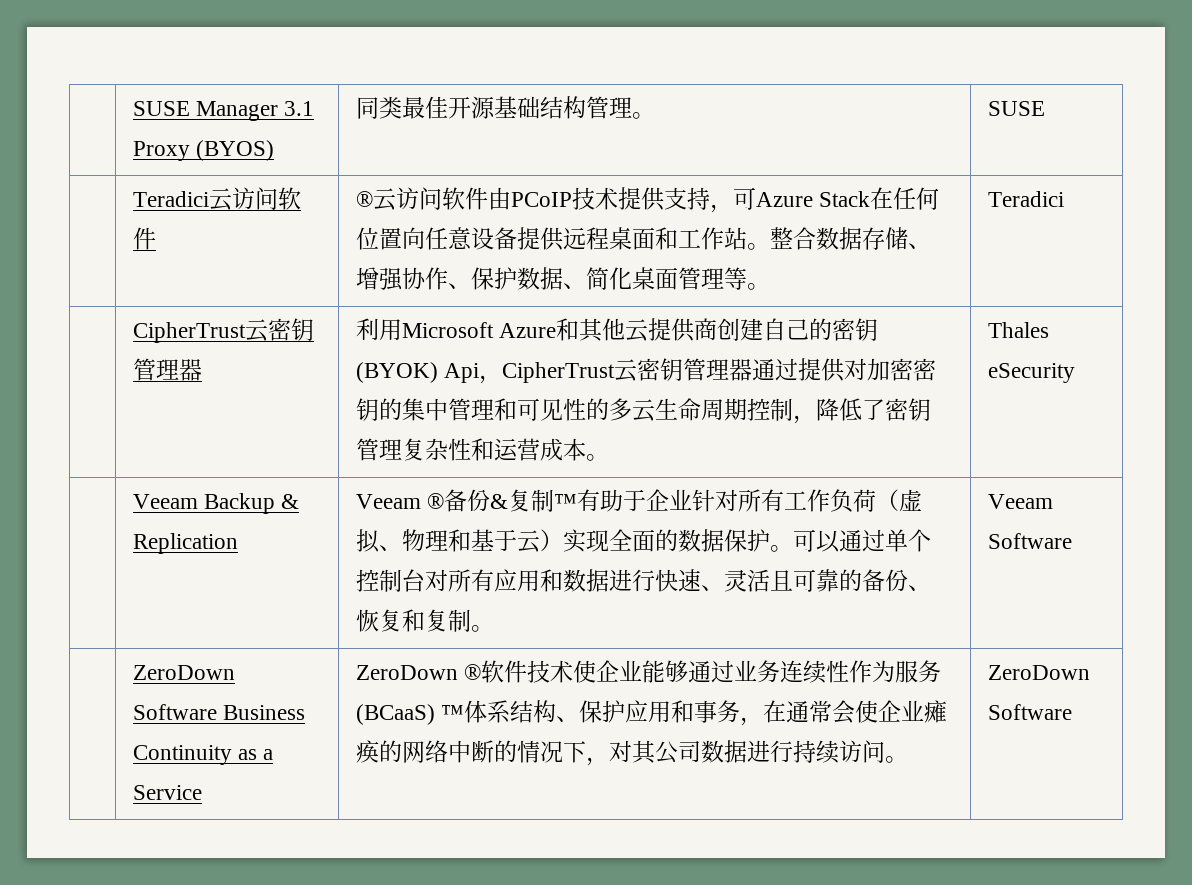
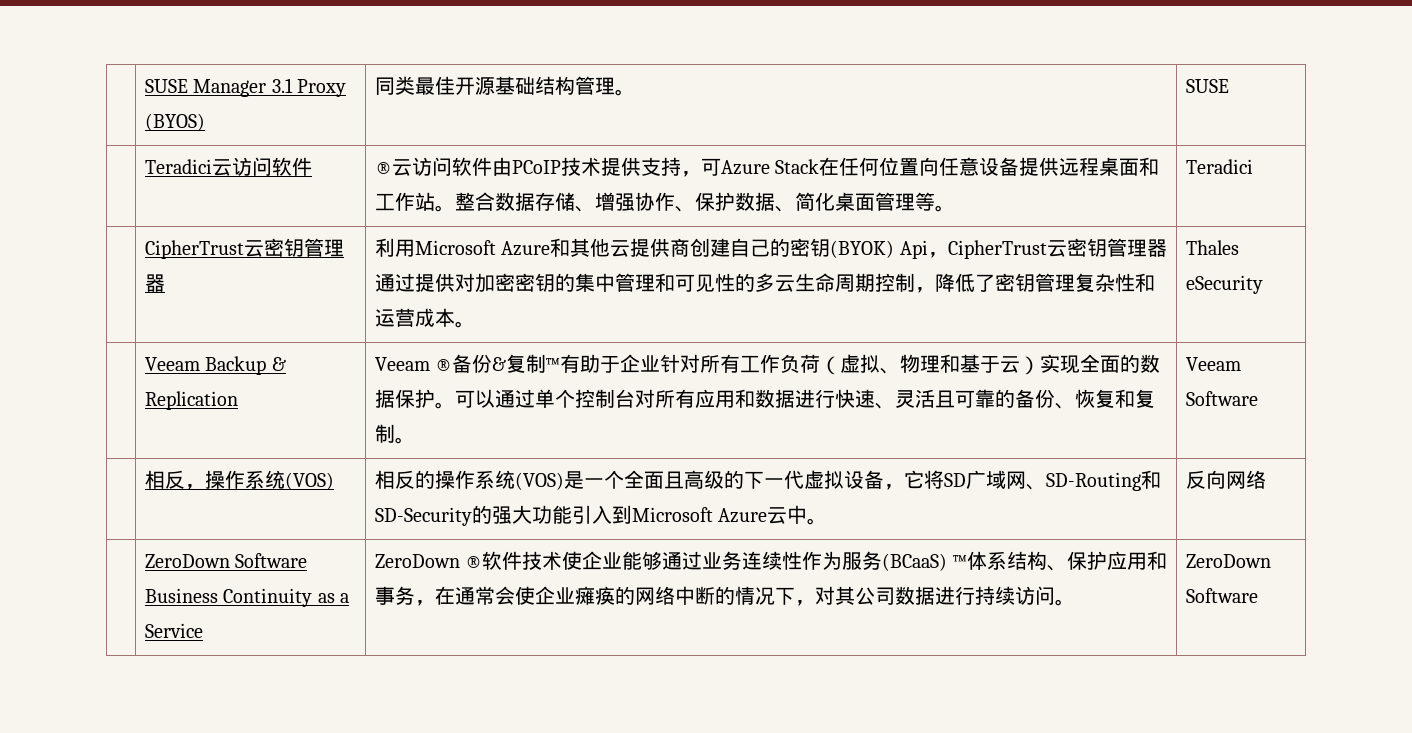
+ | 相反，操作系统(VOS) | 相反的操作系统(VOS)是一个全面且高级的下一代虚拟设备，它将SD广域网、SD-Routing和SD-Security的强大功能引入到Microsoft Azure云中。 | 反向网络

